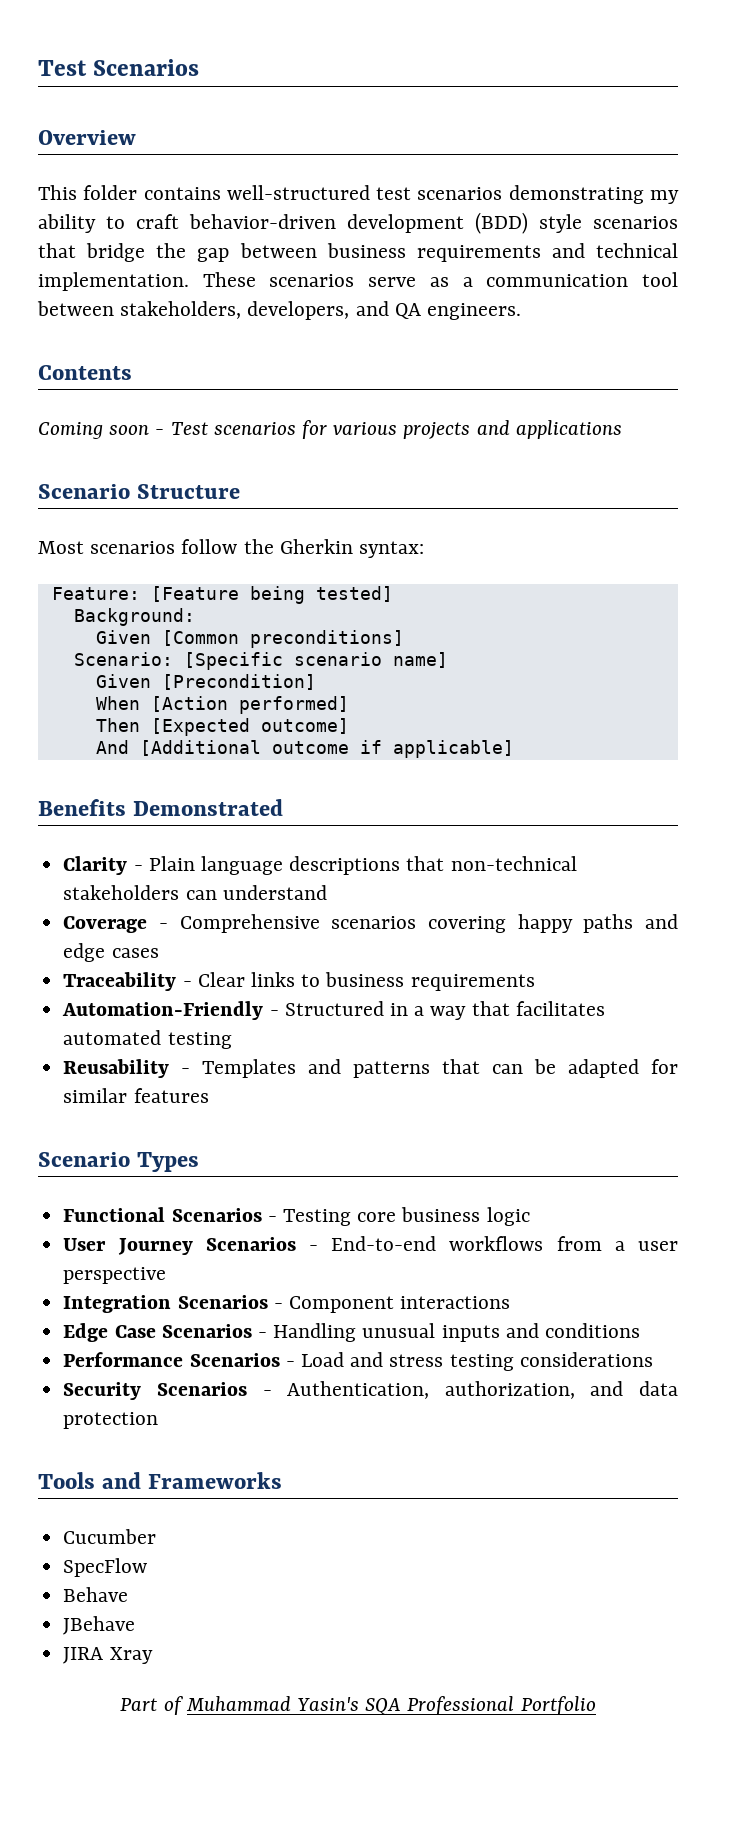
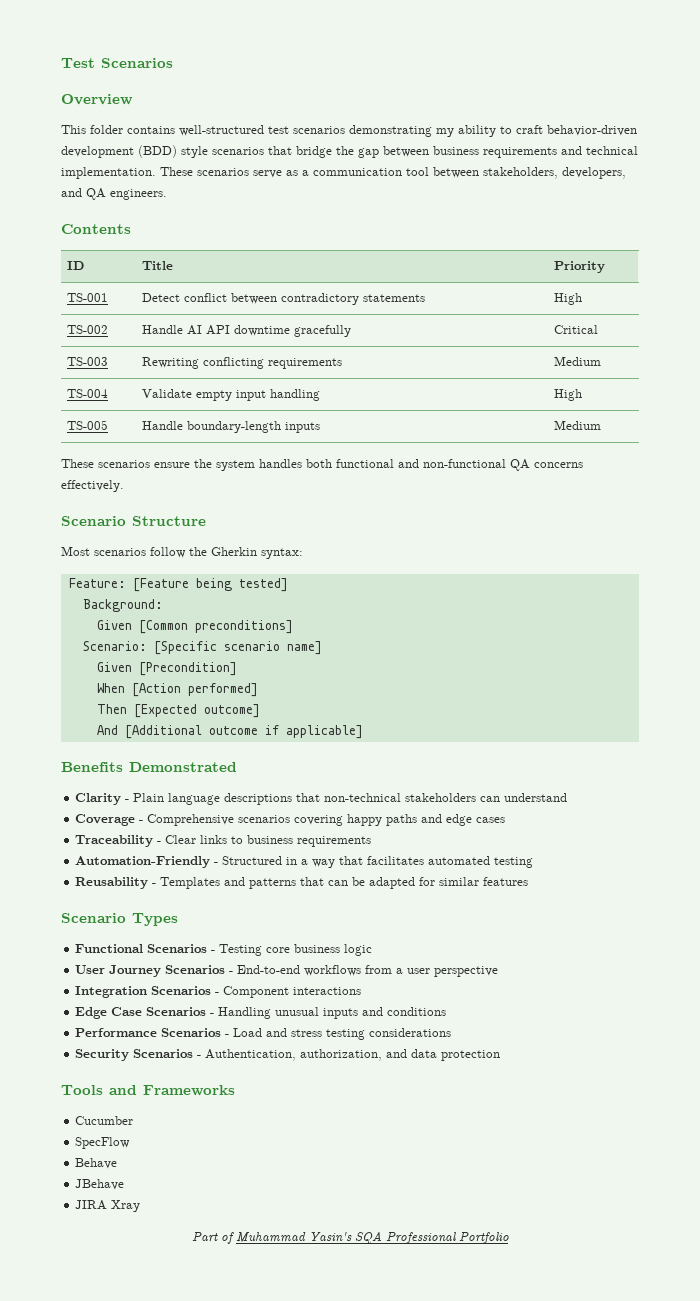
- Coming soon - Test scenarios for various projects and applications
+ ID | Title | Priority
+ TS-001 | Detect conflict between contradictory statements | High
+ TS-002 | Handle AI API downtime gracefully | Critical
+ TS-003 | Rewriting conflicting requirements | Medium
+ TS-004 | Validate empty input handling | High
+ TS-005 | Handle boundary-length inputs | Medium
+ These scenarios ensure the system handles both functional and non-functional QA concerns effectively.

